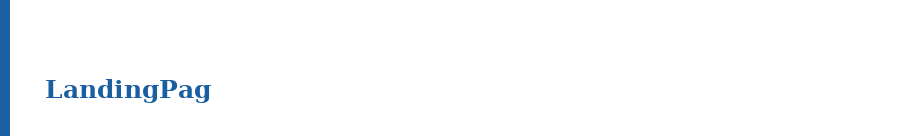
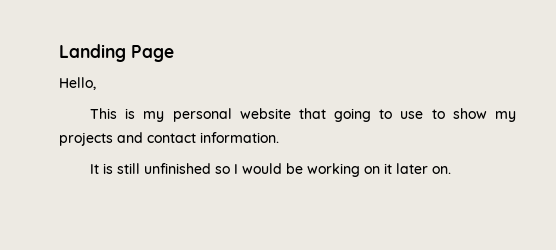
- LandingPag
+ Landing Page
+ Hello,
+ This is my personal website that going to use to show my projects and contact information.
+ It is still unfinished so I would be working on it later on.

